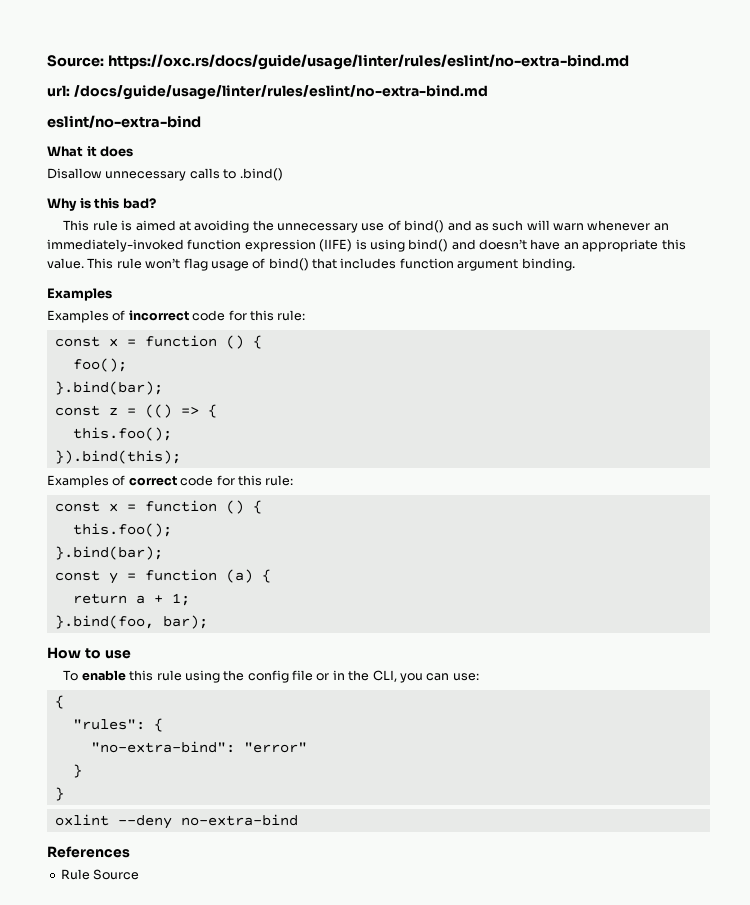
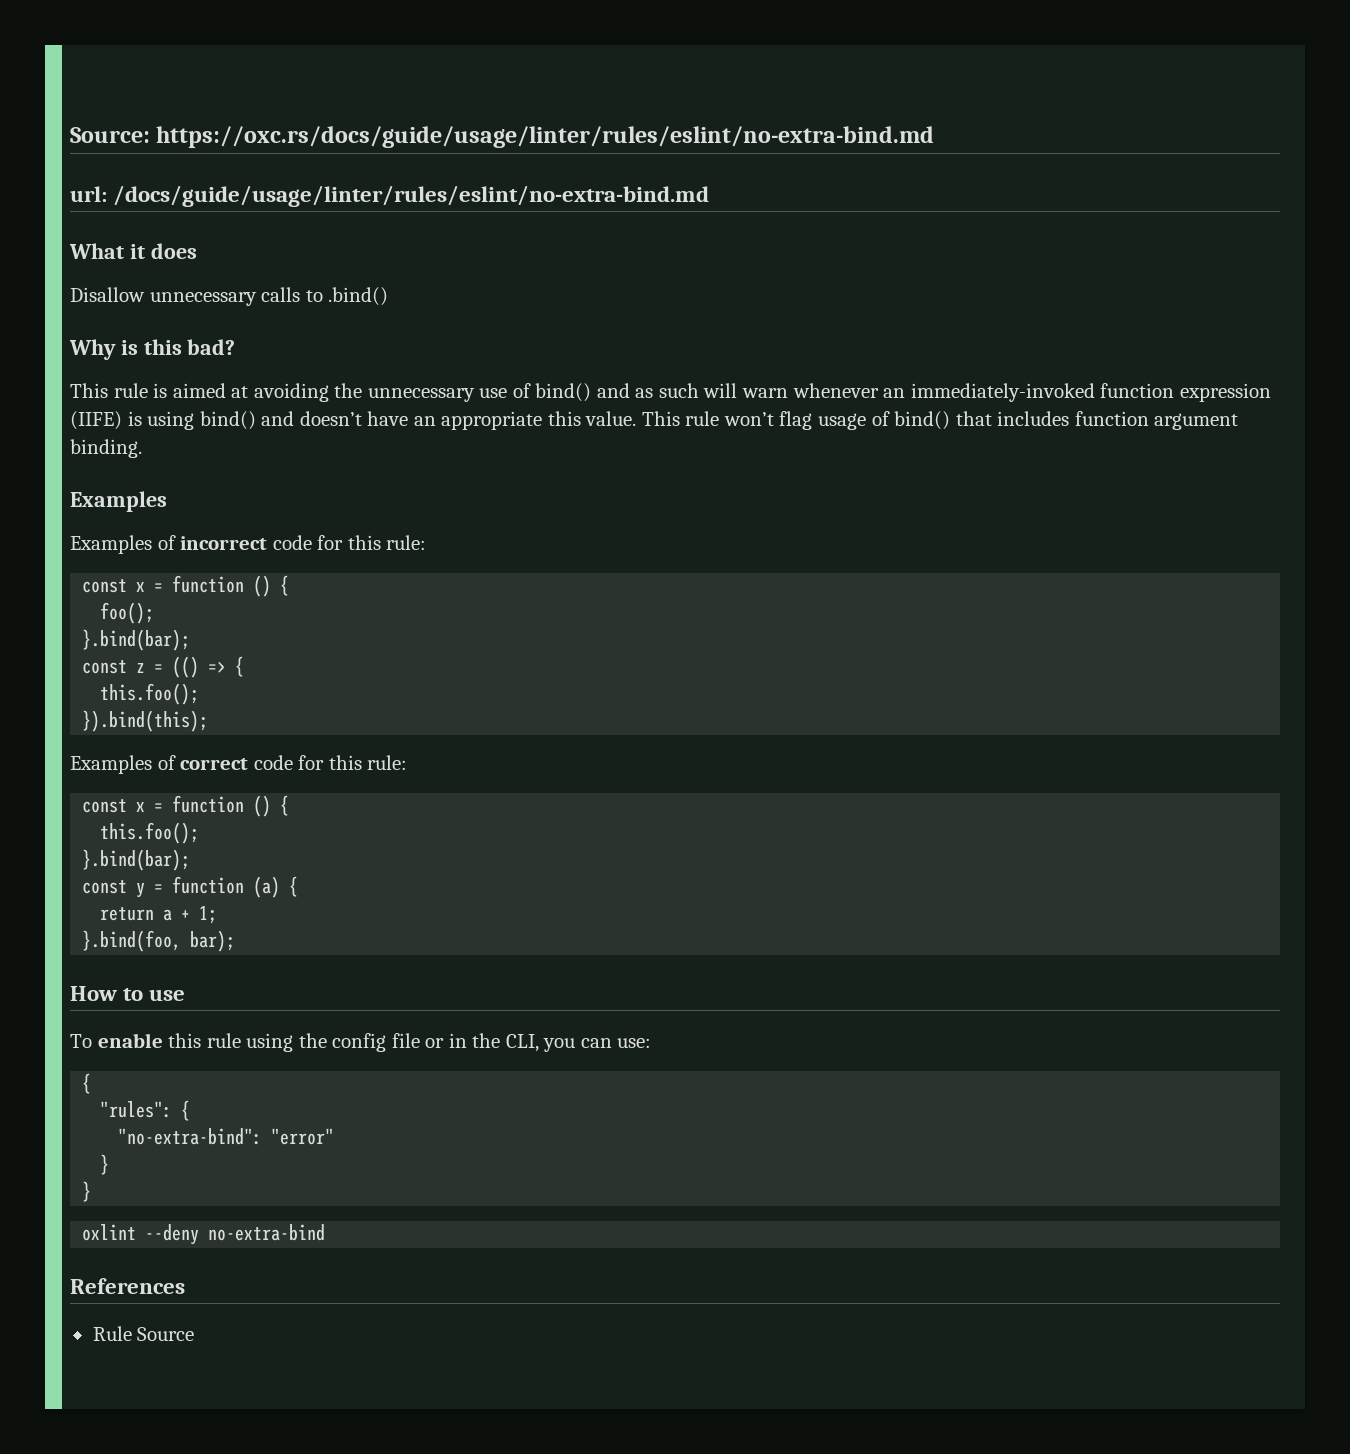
- eslint/no-extra-bind

